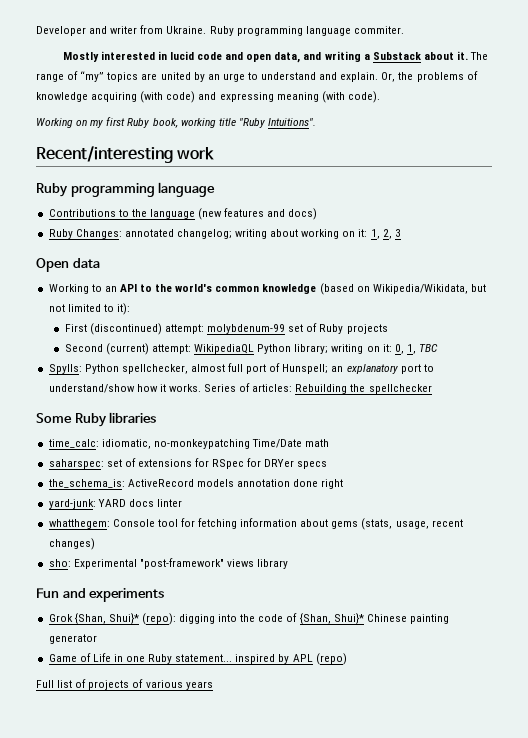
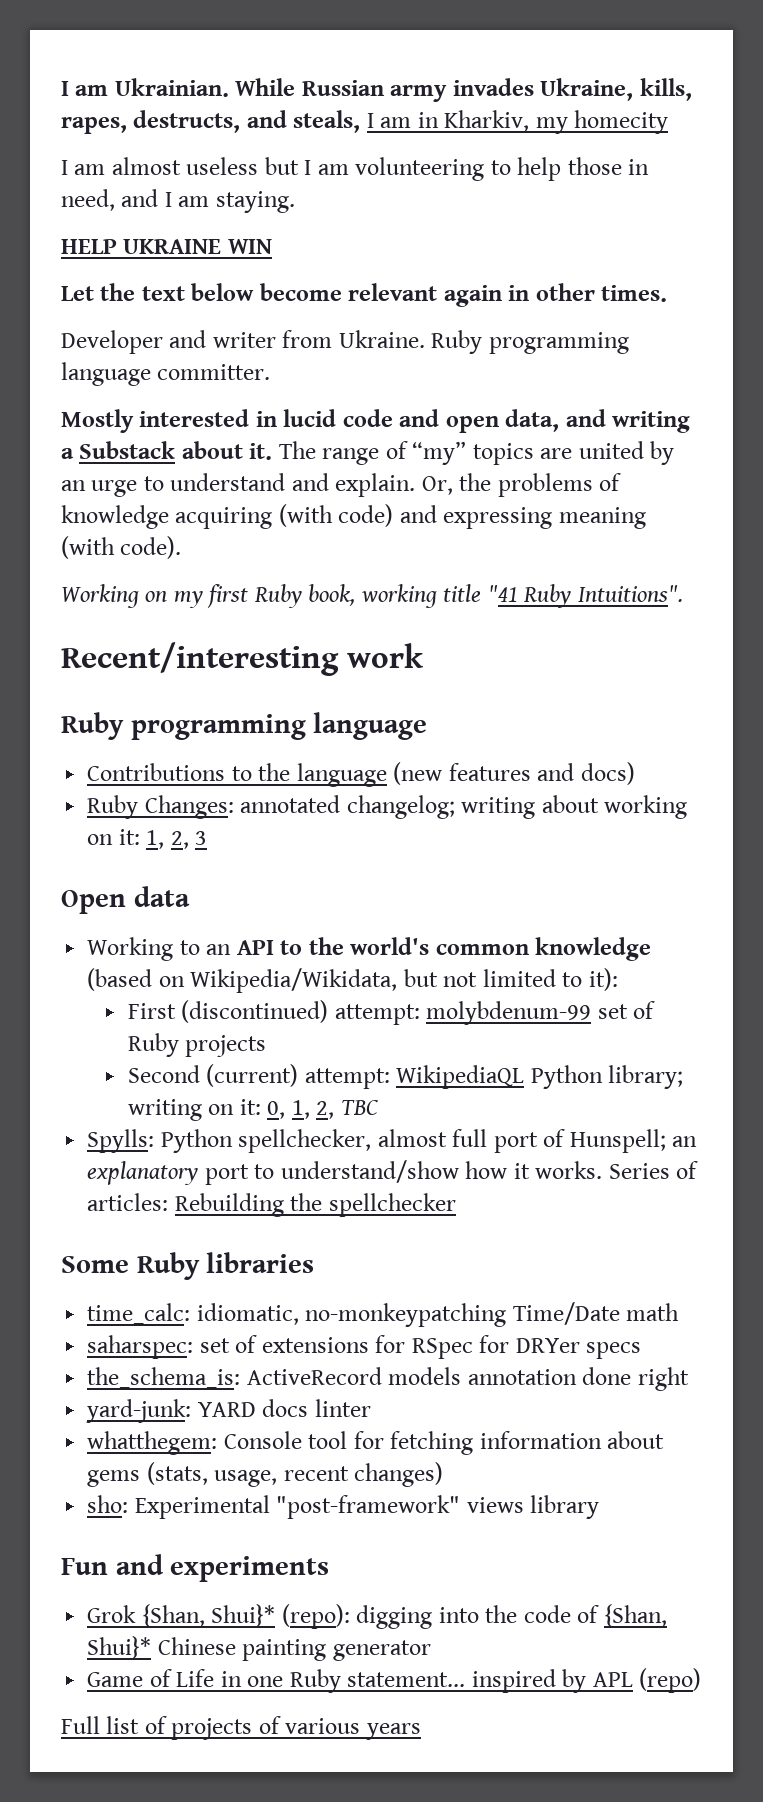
+ I am Ukrainian. While Russian army invades Ukraine, kills, rapes, destructs, and steals, I am in Kharkiv, my homecity
+ I am almost useless but I am volunteering to help those in need, and I am staying.
+ HELP UKRAINE WIN
+ Let the text below become relevant again in other times.
- Ruby programming language commiter.
+ Ruby programming language committer.
- Working on my first Ruby book, working title "Ruby Intuitions".
+ Working on my first Ruby book, working title "41 Ruby Intuitions".
- Second (current) attempt: WikipediaQL Python library; writing on it: 0, 1, TBC
+ Second (current) attempt: WikipediaQL Python library; writing on it: 0, 1, 2, TBC

